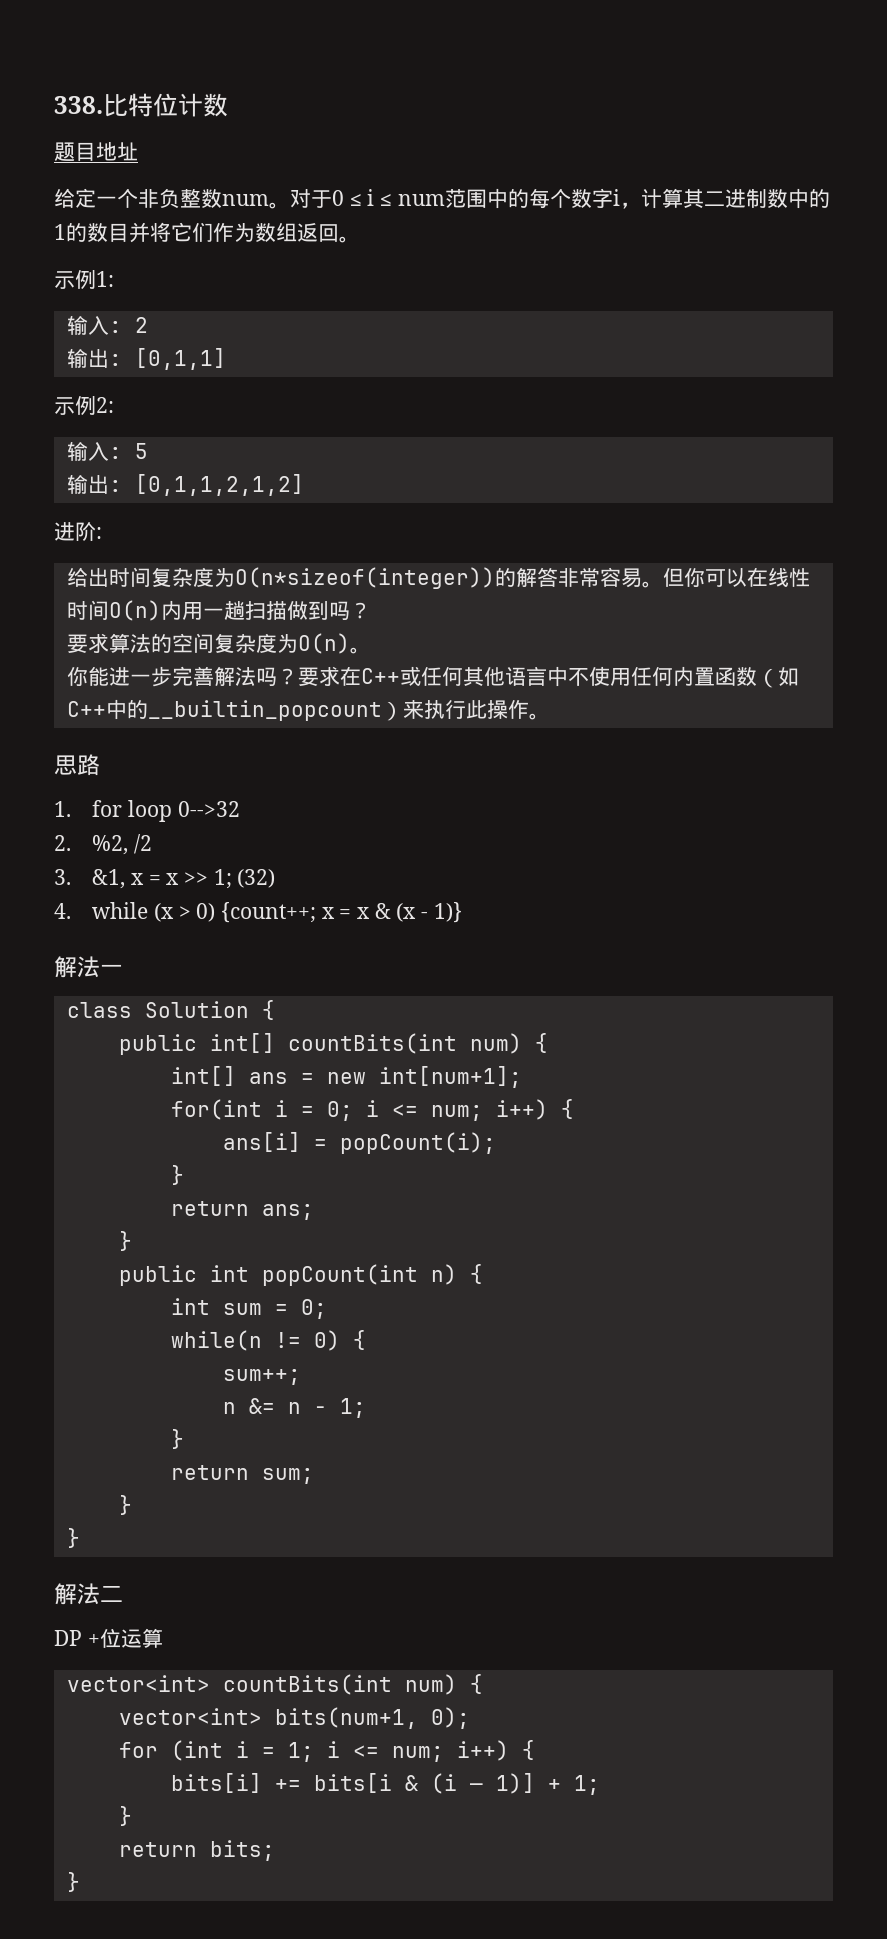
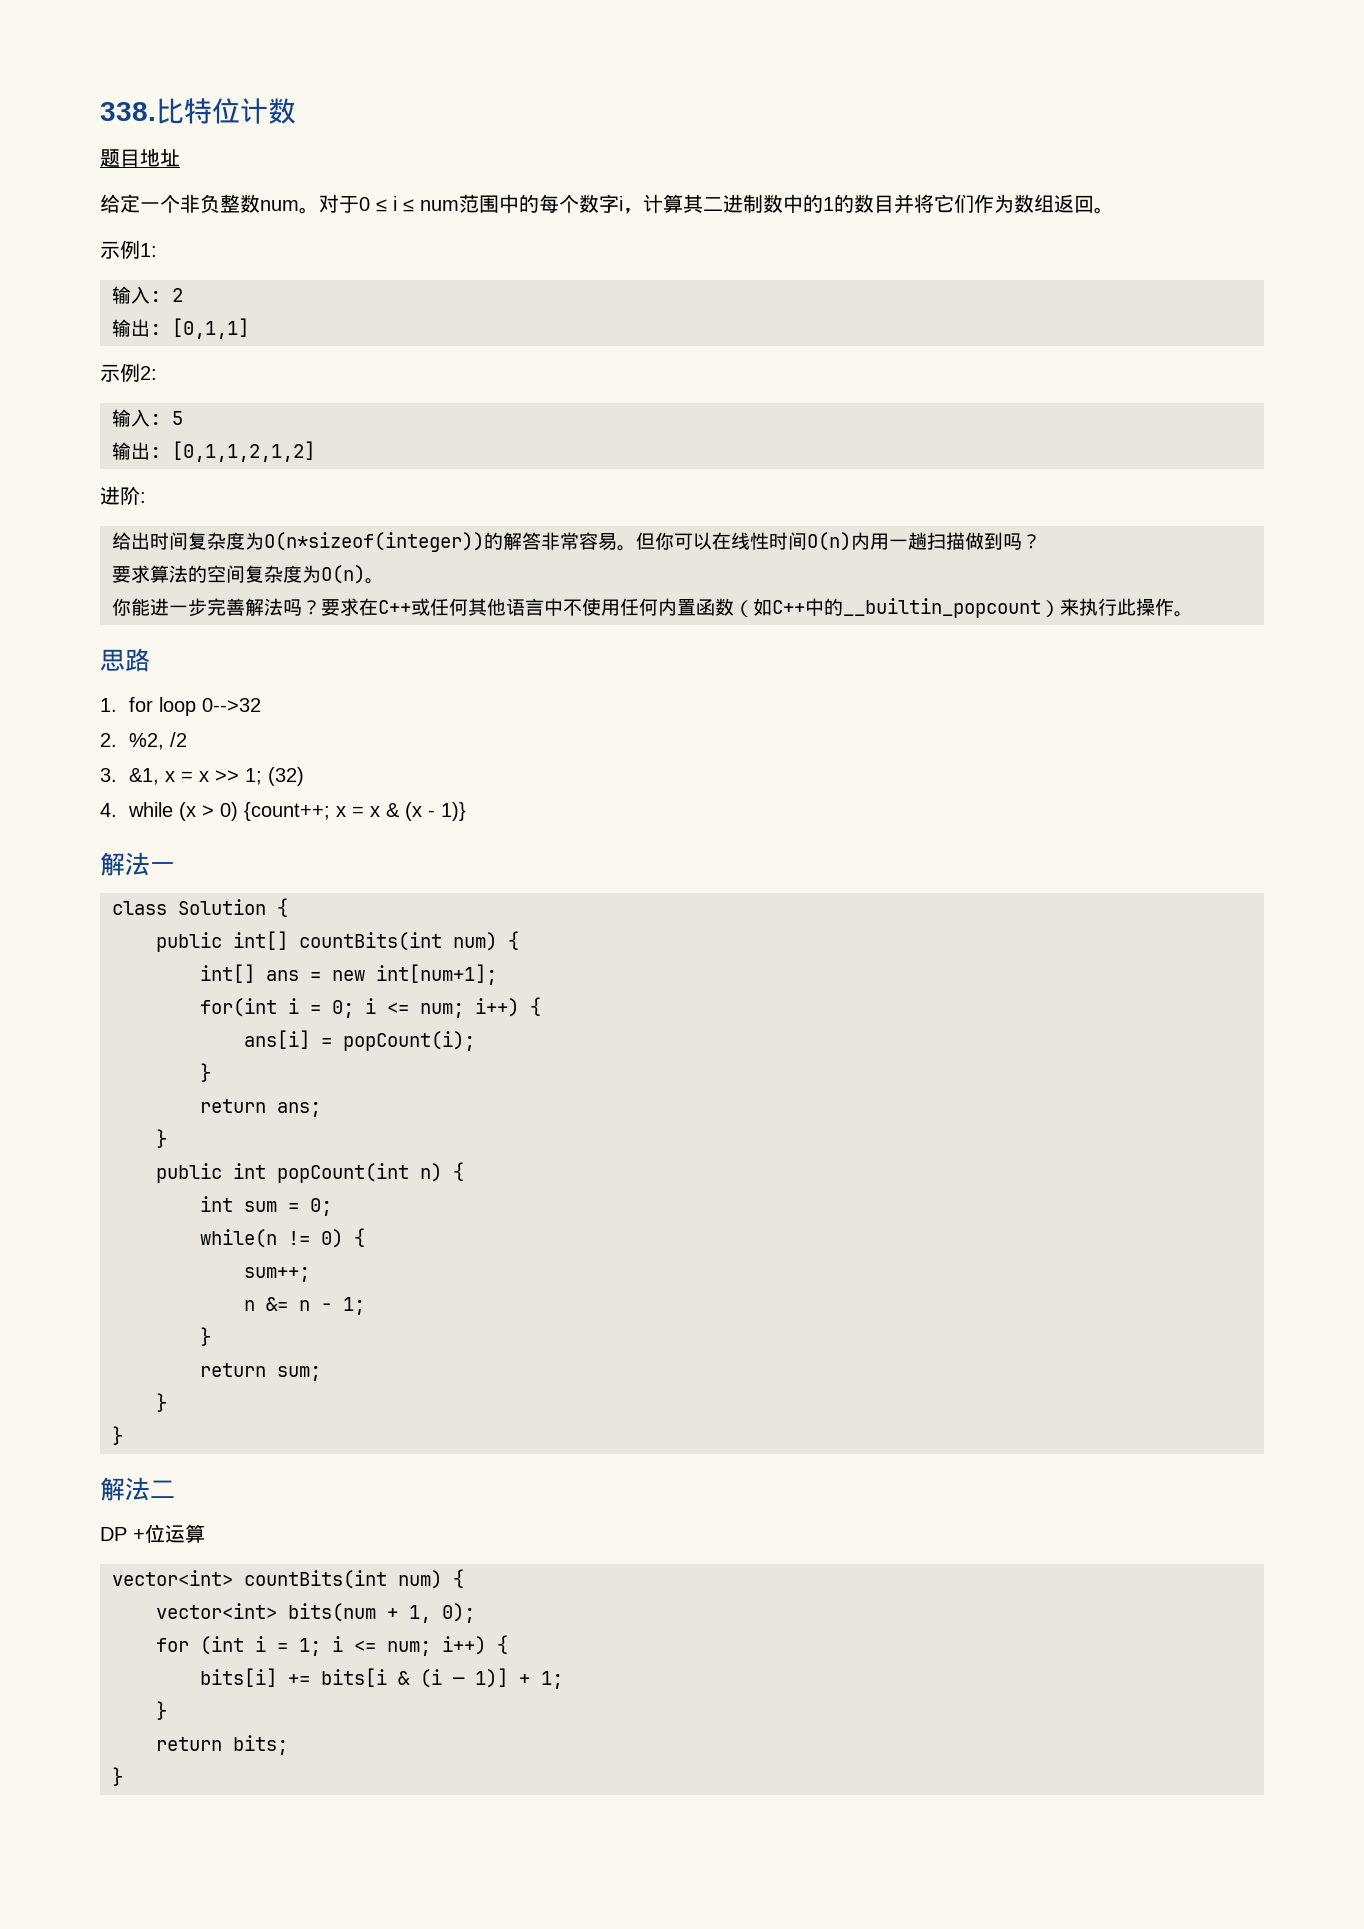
- vector<int> bits(num+1, 0);
+ vector<int> bits(num + 1, 0);

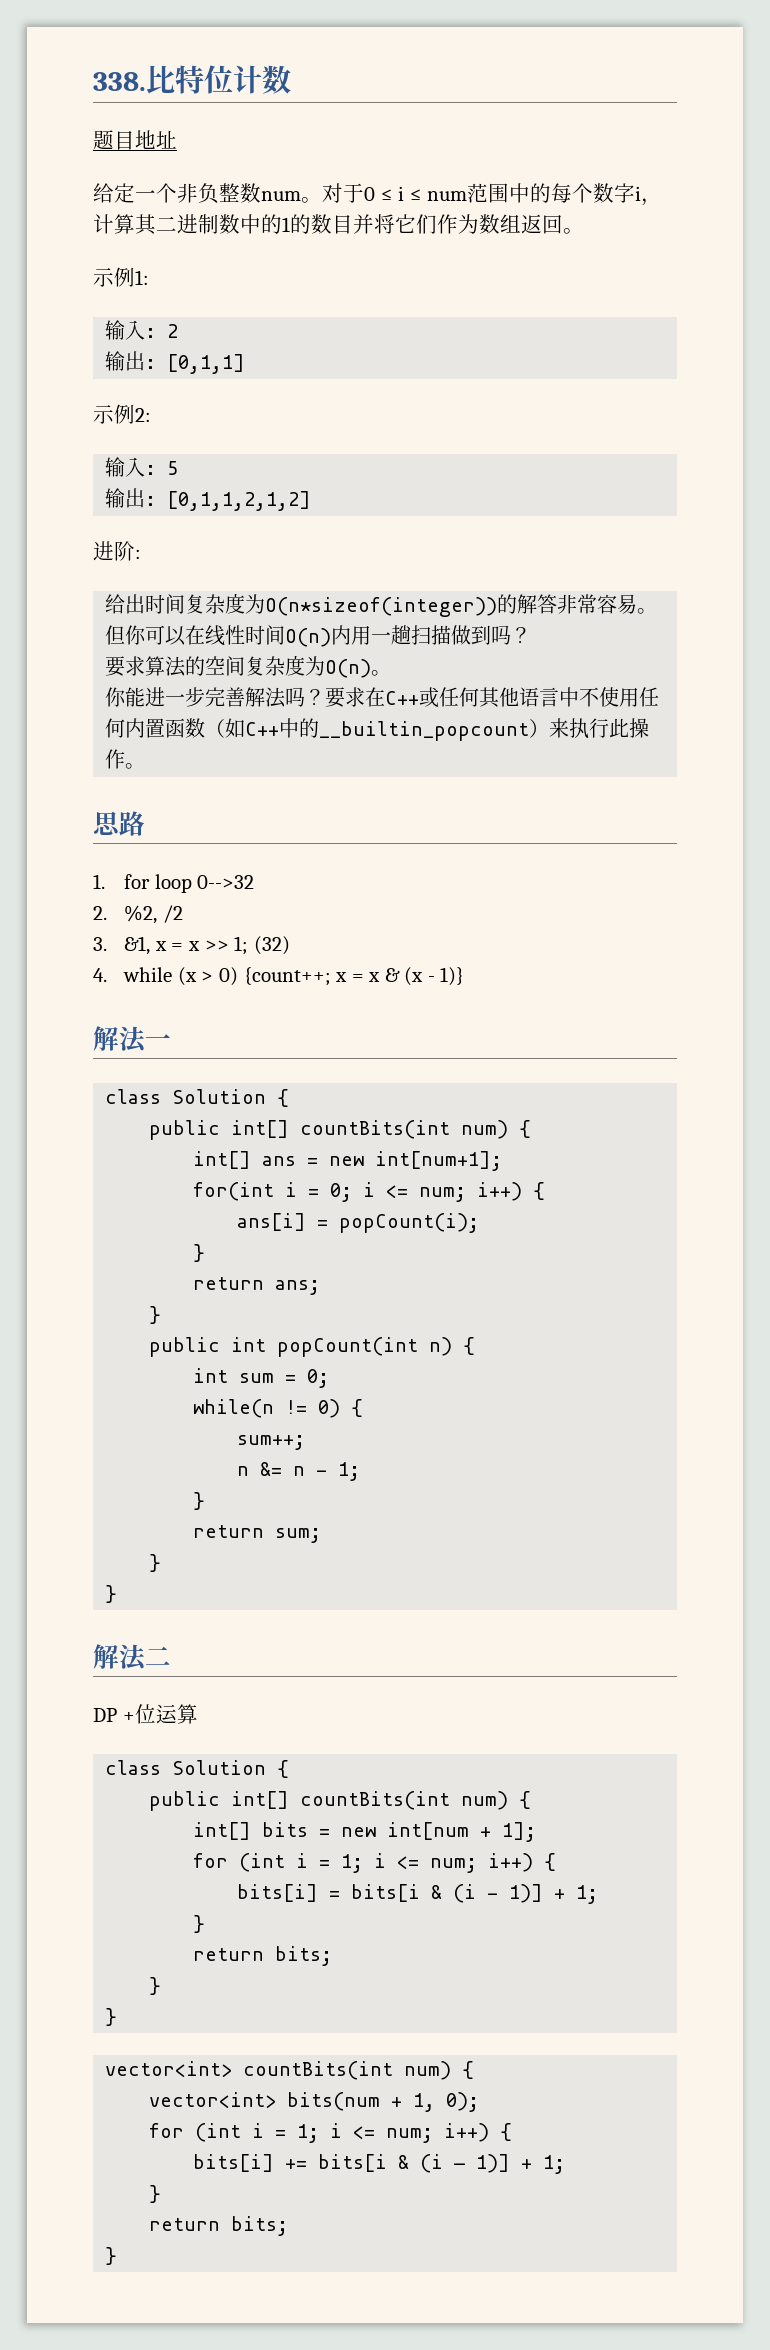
  DP +位运算
+ class Solution {
+ public int[] countBits(int num) {
+ int[] bits = new int[num + 1];
+ for (int i = 1; i <= num; i++) {
+ bits[i] = bits[i & (i - 1)] + 1;
+ }
+ return bits;
+ }
+ }

